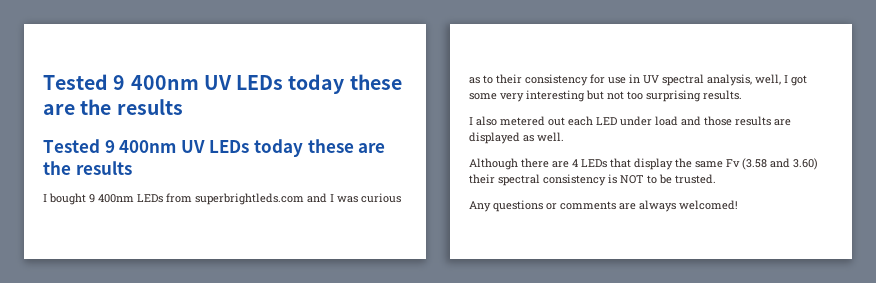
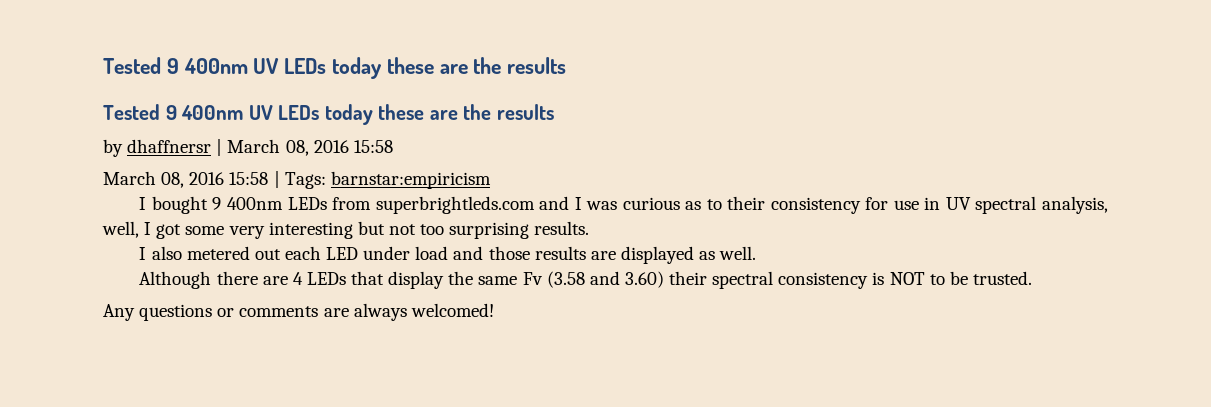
+ by dhaffnersr | March 08, 2016 15:58
+ March 08, 2016 15:58 | Tags: barnstar:empiricism

